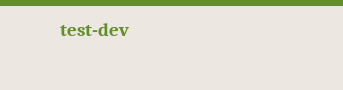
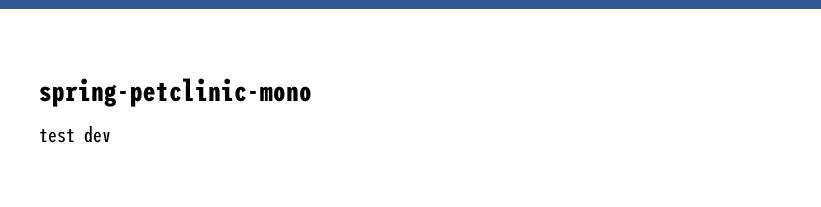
- test-dev
+ spring-petclinic-mono
+ test dev

